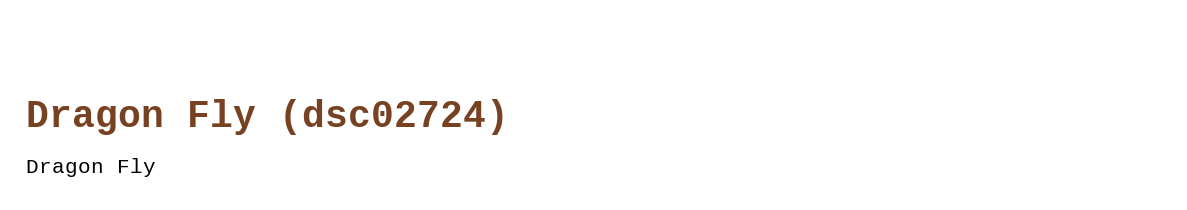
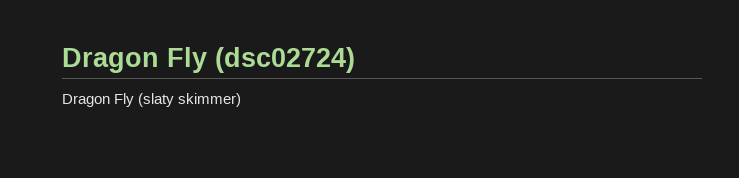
  Dragon Fly (dsc02724)
- Dragon Fly
+ Dragon Fly (slaty skimmer)

